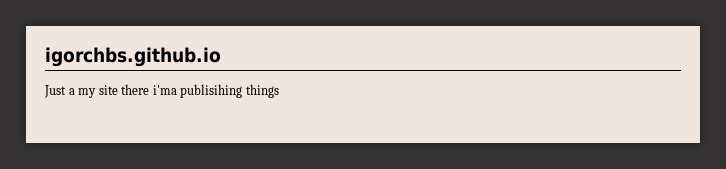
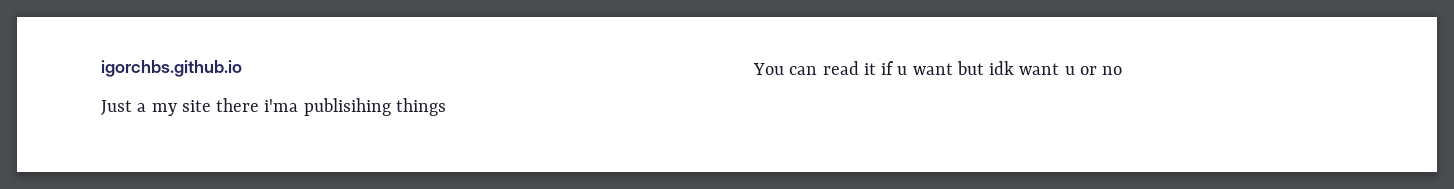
+ You can read it if u want but idk want u or no

